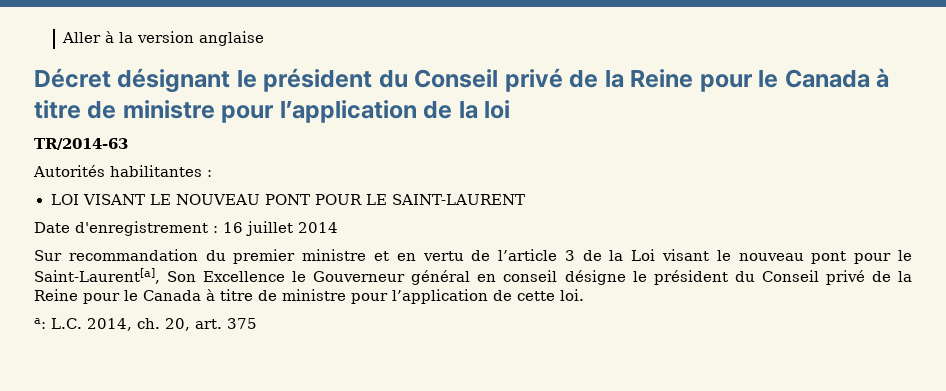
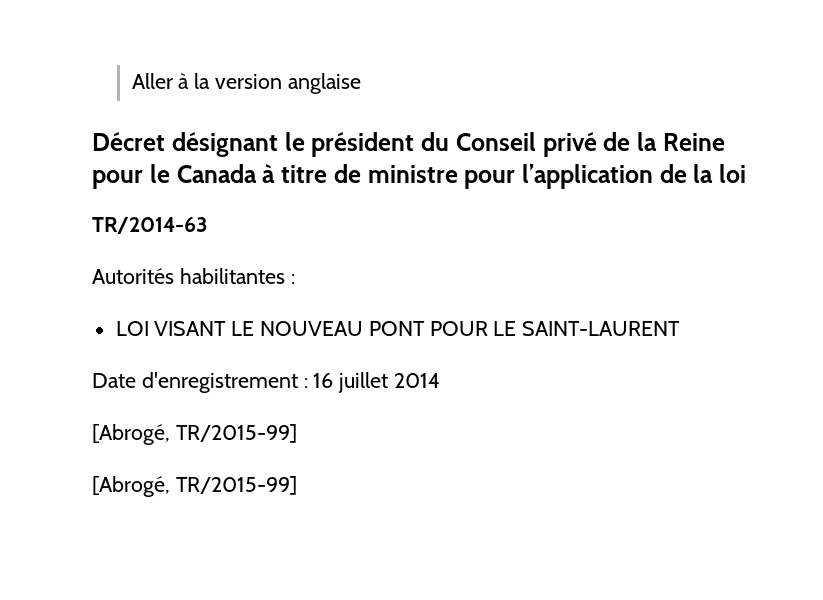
  Date d'enregistrement : 16 juillet 2014
- Sur recommandation du premier ministre et en vertu de l’article 3 de la Loi visant le nouveau pont pour le Saint-Laurent[a], Son Excellence le Gouverneur général en conseil désigne le président du Conseil privé de la Reine pour le Canada à titre de ministre pour l’application de cette loi.
- a: L.C. 2014, ch. 20, art. 375
+ [Abrogé, TR/2015-99]
+ [Abrogé, TR/2015-99]

